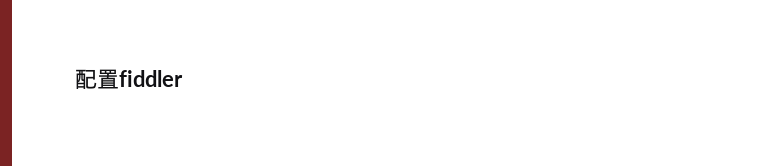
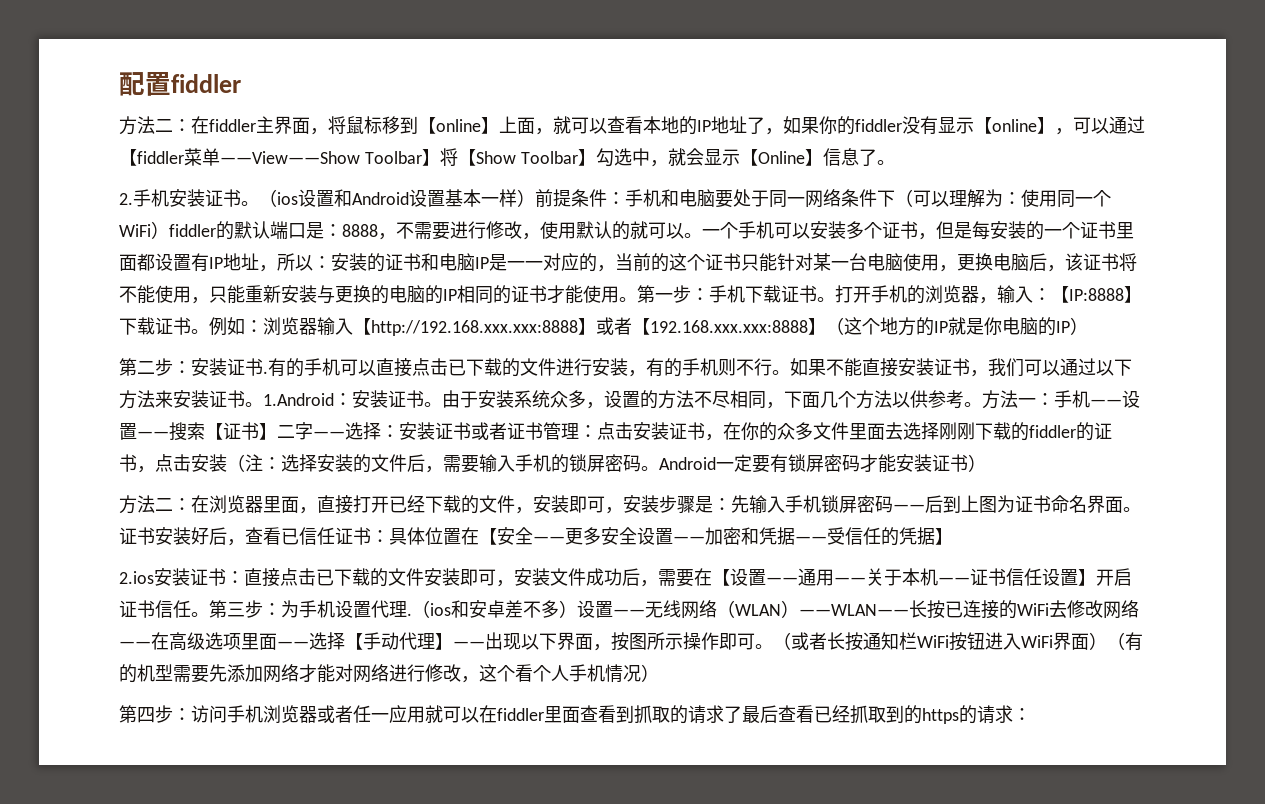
+ 方法二：在fiddler主界面，将鼠标移到【online】上面，就可以查看本地的IP地址了，如果你的fiddler没有显示【online】，可以通过【fiddler菜单——View——Show Toolbar】将【Show Toolbar】勾选中，就会显示【Online】信息了。
+ 2.手机安装证书。（ios设置和Android设置基本一样）前提条件：手机和电脑要处于同一网络条件下（可以理解为：使用同一个WiFi）fiddler的默认端口是：8888，不需要进行修改，使用默认的就可以。一个手机可以安装多个证书，但是每安装的一个证书里面都设置有IP地址，所以：安装的证书和电脑IP是一一对应的，当前的这个证书只能针对某一台电脑使用，更换电脑后，该证书将不能使用，只能重新安装与更换的电脑的IP相同的证书才能使用。第一步：手机下载证书。打开手机的浏览器，输入：【IP:8888】下载证书。例如：浏览器输入【http://192.168.xxx.xxx:8888】或者【192.168.xxx.xxx:8888】（这个地方的IP就是你电脑的IP）
+ 第二步：安装证书.有的手机可以直接点击已下载的文件进行安装，有的手机则不行。如果不能直接安装证书，我们可以通过以下方法来安装证书。1.Android：安装证书。由于安装系统众多，设置的方法不尽相同，下面几个方法以供参考。方法一：手机——设置——搜索【证书】二字——选择：安装证书或者证书管理：点击安装证书，在你的众多文件里面去选择刚刚下载的fiddler的证书，点击安装（注：选择安装的文件后，需要输入手机的锁屏密码。Android一定要有锁屏密码才能安装证书）
+ 方法二：在浏览器里面，直接打开已经下载的文件，安装即可，安装步骤是：先输入手机锁屏密码——后到上图为证书命名界面。证书安装好后，查看已信任证书：具体位置在【安全——更多安全设置——加密和凭据——受信任的凭据】
+ 2.ios安装证书：直接点击已下载的文件安装即可，安装文件成功后，需要在【设置——通用——关于本机——证书信任设置】开启证书信任。第三步：为手机设置代理.（ios和安卓差不多）设置——无线网络（WLAN）——WLAN——长按已连接的WiFi去修改网络——在高级选项里面——选择【手动代理】——出现以下界面，按图所示操作即可。（或者长按通知栏WiFi按钮进入WiFi界面）（有的机型需要先添加网络才能对网络进行修改，这个看个人手机情况）
+ 第四步：访问手机浏览器或者任一应用就可以在fiddler里面查看到抓取的请求了最后查看已经抓取到的https的请求：

